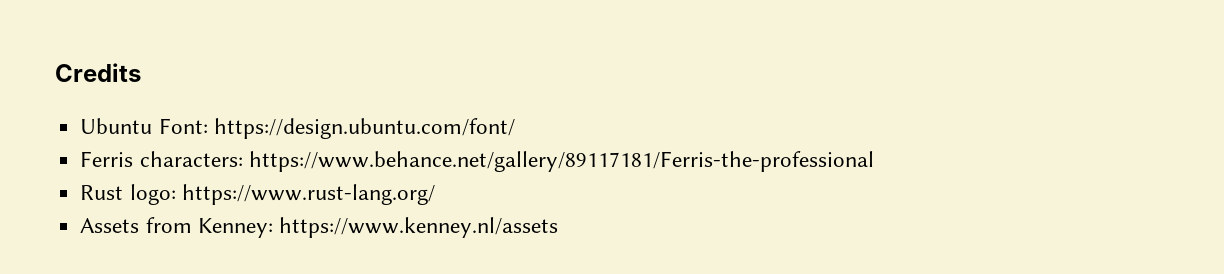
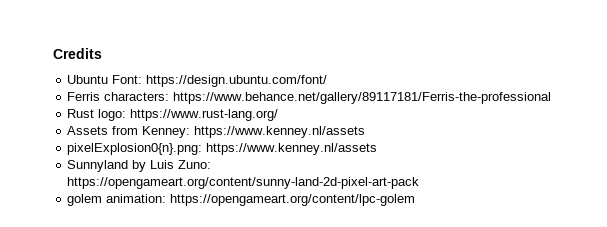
+ pixelExplosion0{n}.png: https://www.kenney.nl/assets
+ Sunnyland by Luis Zuno: https://opengameart.org/content/sunny-land-2d-pixel-art-pack
+ golem animation: https://opengameart.org/content/lpc-golem

